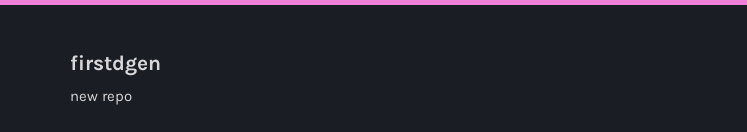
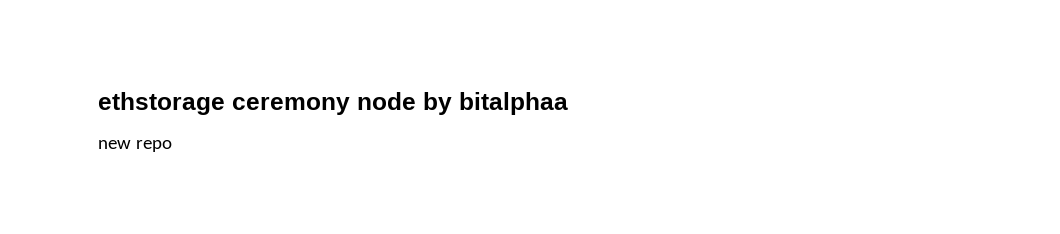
- firstdgen
+ ethstorage ceremony node by bitalphaa

